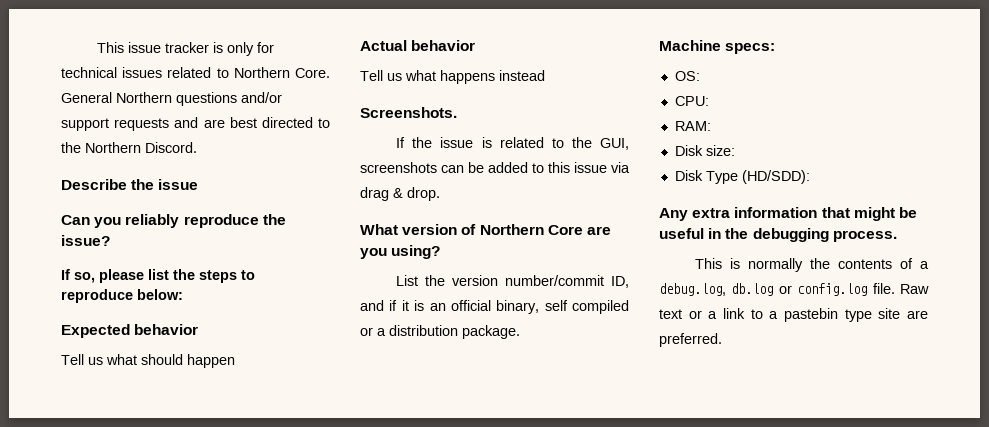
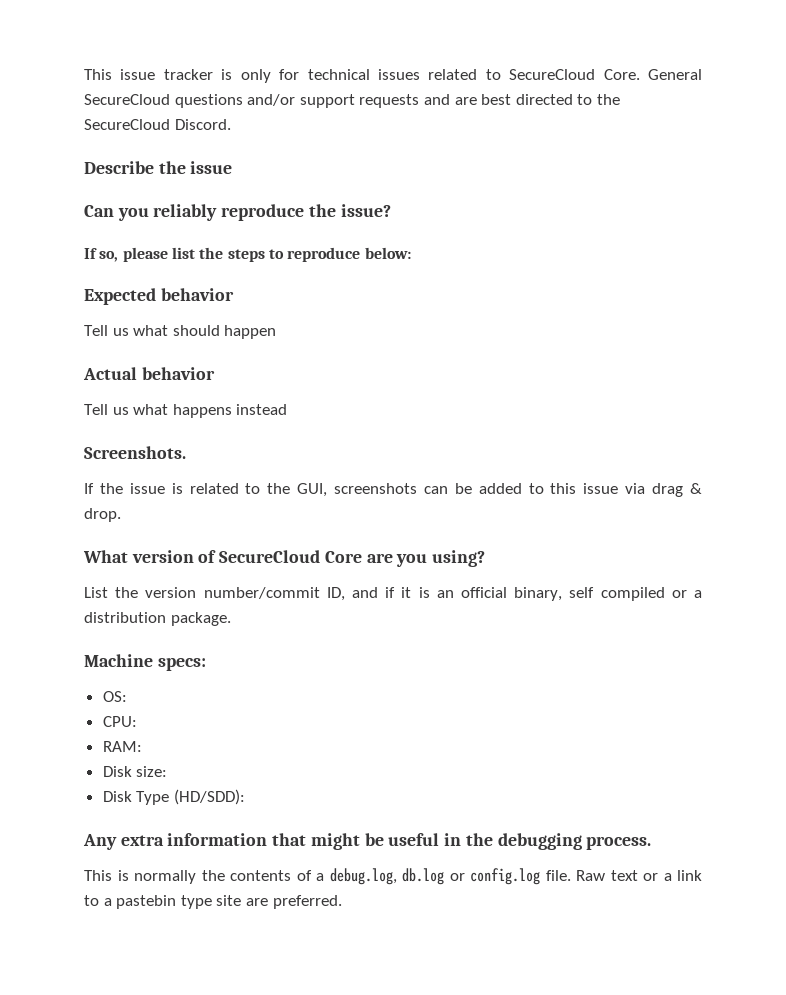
- This issue tracker is only for technical issues related to Northern Core.
+ This issue tracker is only for technical issues related to SecureCloud Core.
- General Northern questions and/or support requests and are best directed to the Northern Discord.
+ General SecureCloud questions and/or support requests and are best directed to the SecureCloud Discord.
- What version of Northern Core are you using?
+ What version of SecureCloud Core are you using?

